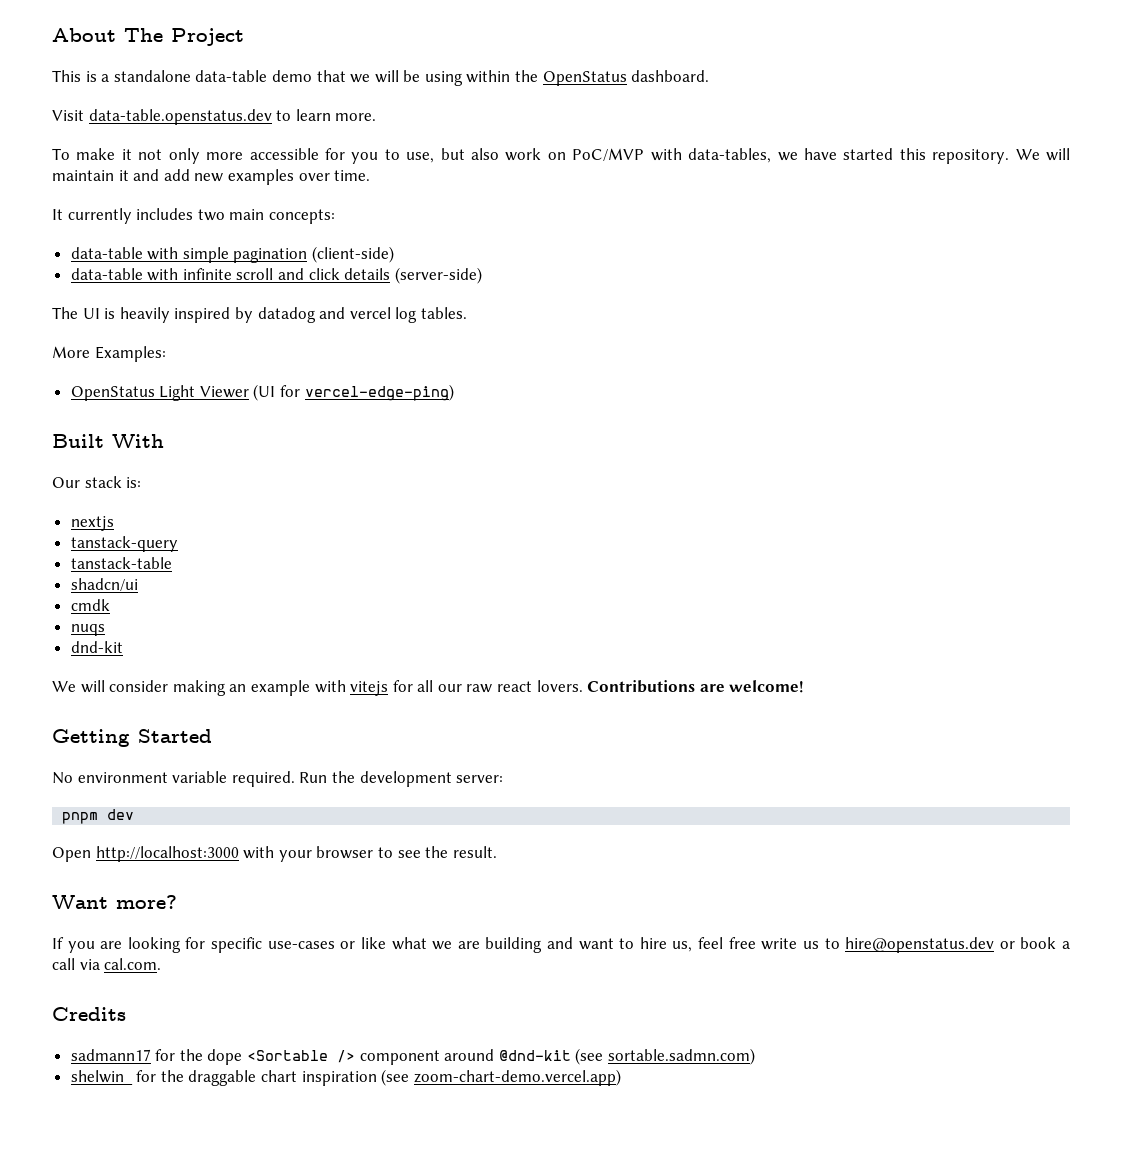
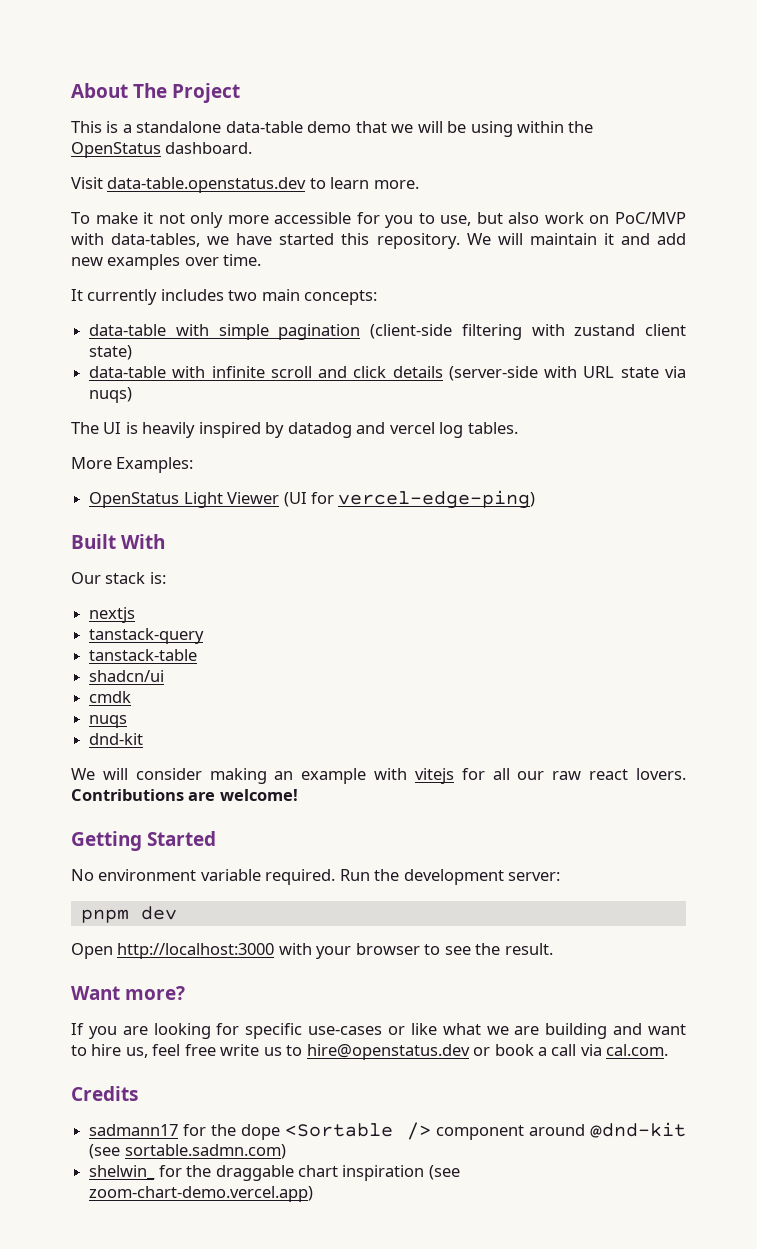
- data-table with simple pagination (client-side)
+ data-table with simple pagination (client-side filtering with zustand client state)
- data-table with infinite scroll and click details (server-side)
+ data-table with infinite scroll and click details (server-side with URL state via nuqs)

